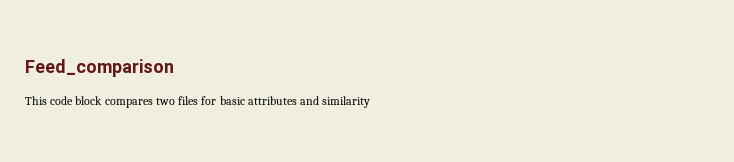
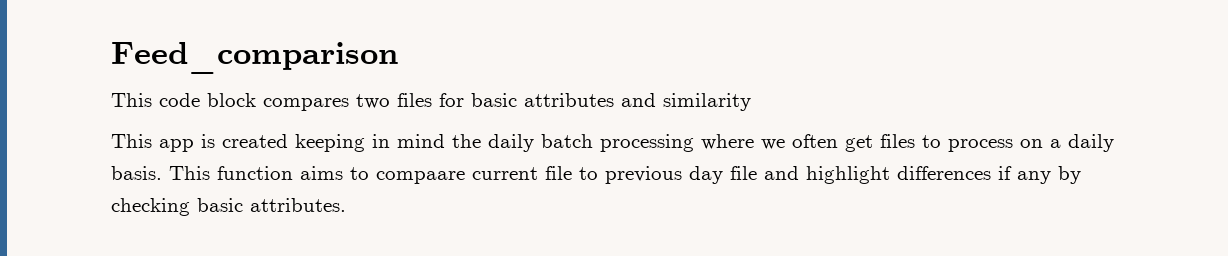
+ This app is created keeping in mind the daily batch processing where we often get files to process on a daily basis. This function aims to compaare current file to previous day file and highlight differences if any by checking basic attributes.

